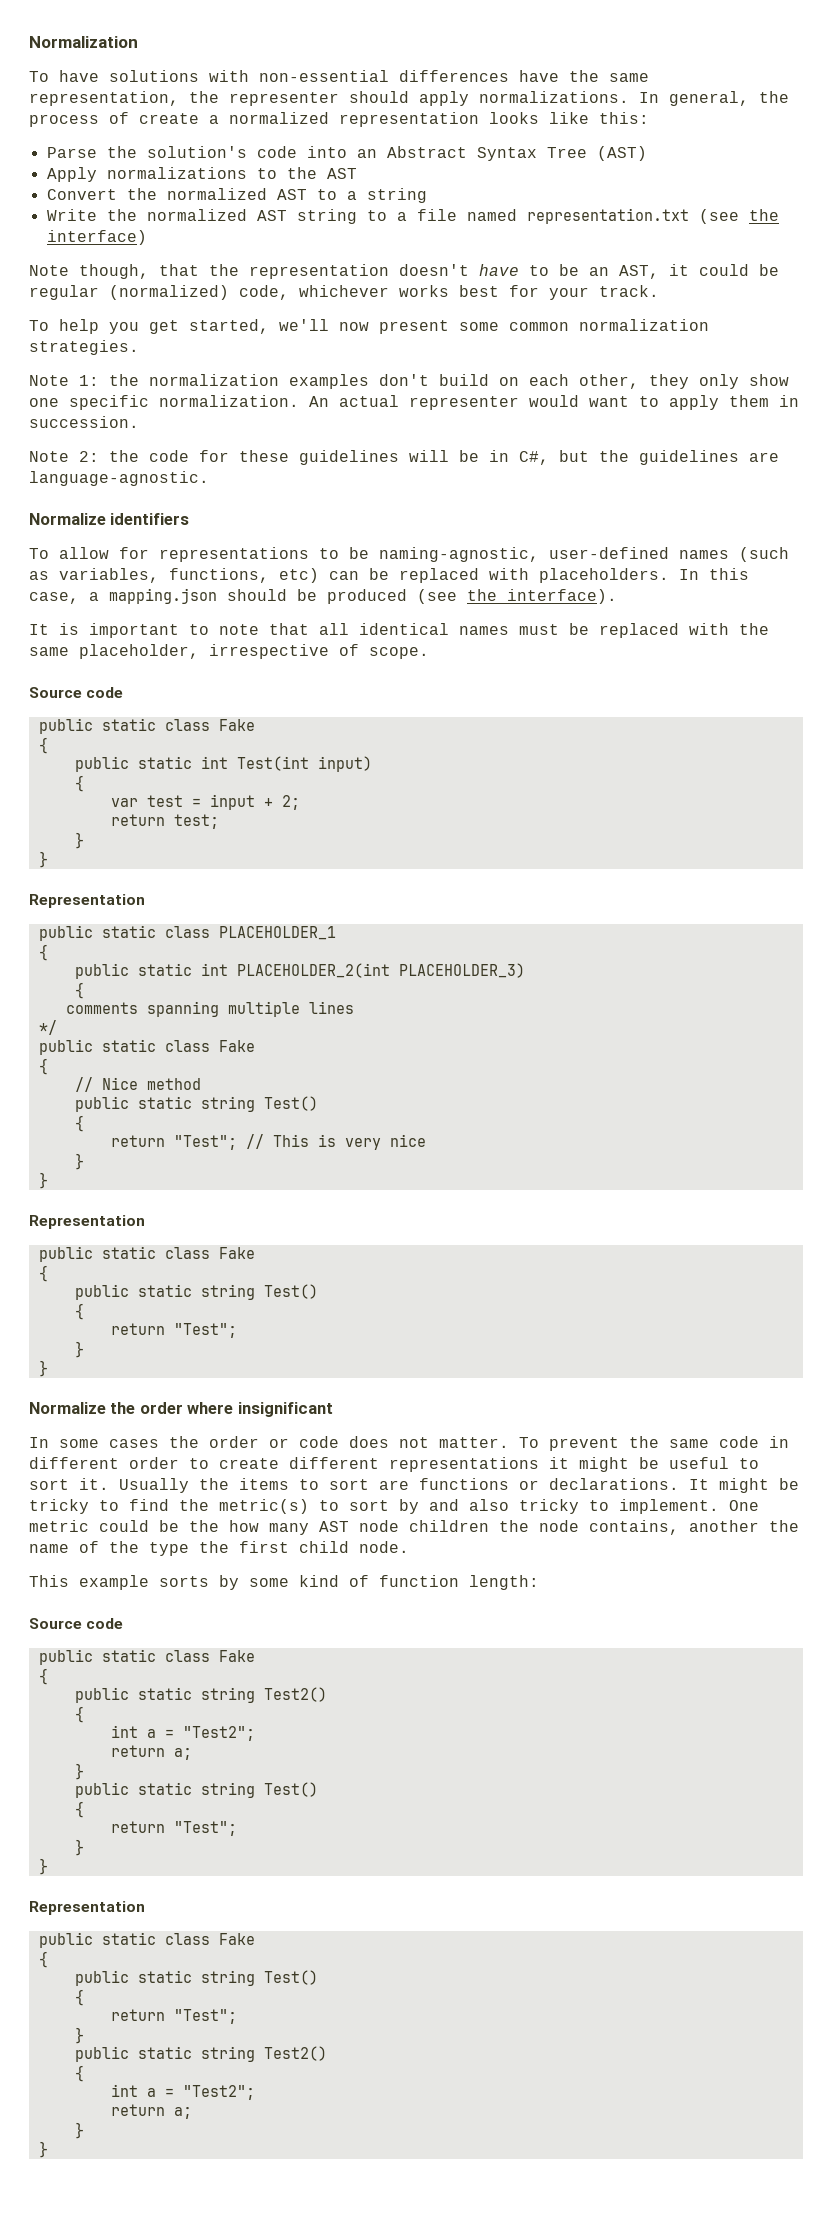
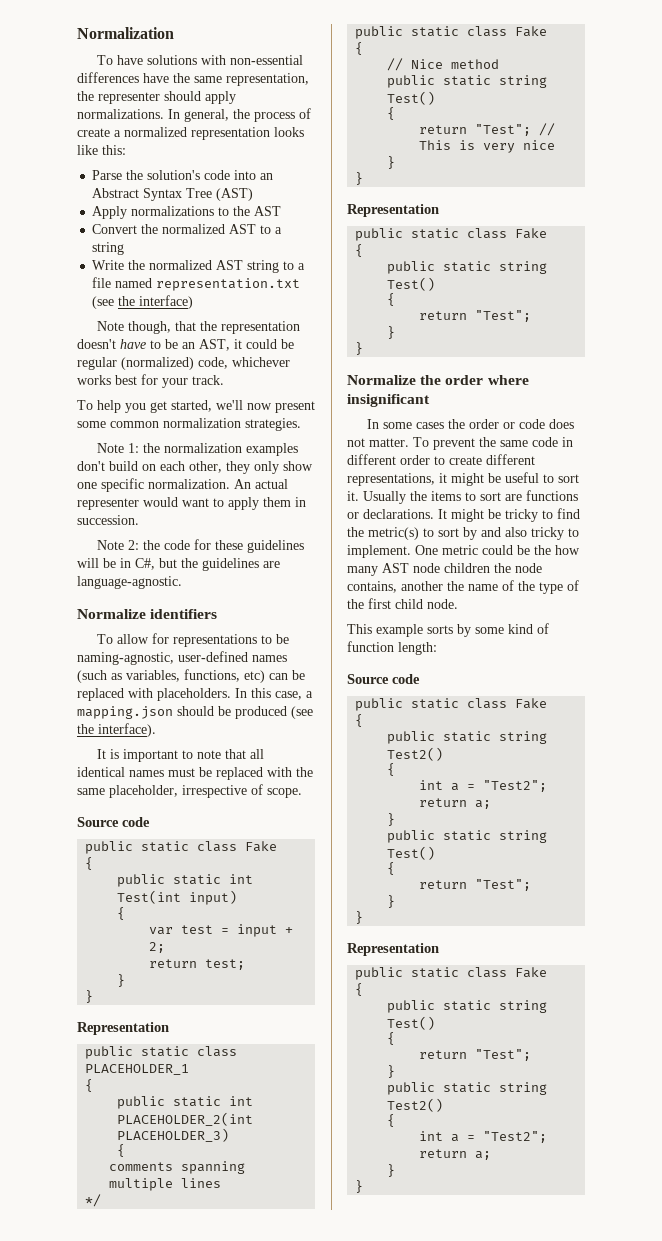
- To prevent the same code in different order to create different representations it might be useful to sort it.
+ To prevent the same code in different order to create different representations, it might be useful to sort it.
- One metric could be the how many AST node children the node contains, another the name of the type the first child node.
+ One metric could be the how many AST node children the node contains, another the name of the type of the first child node.

